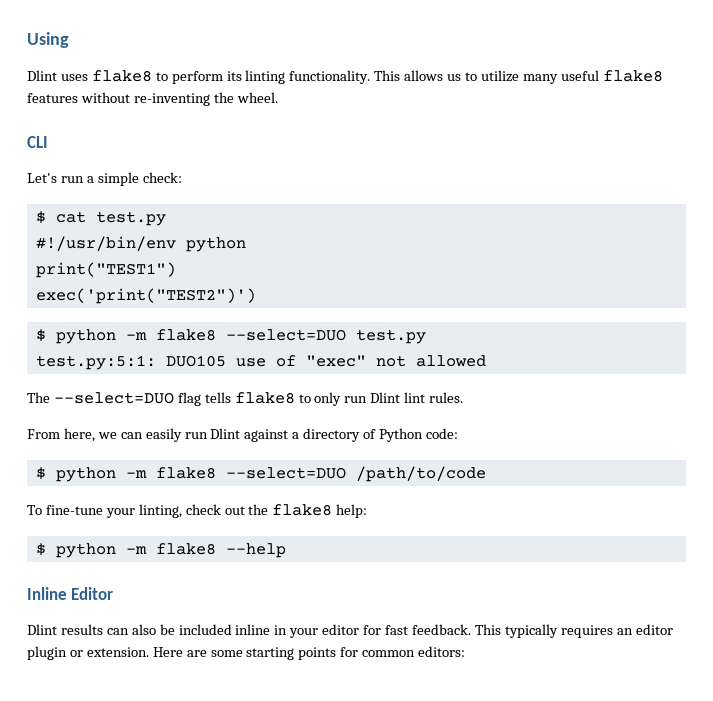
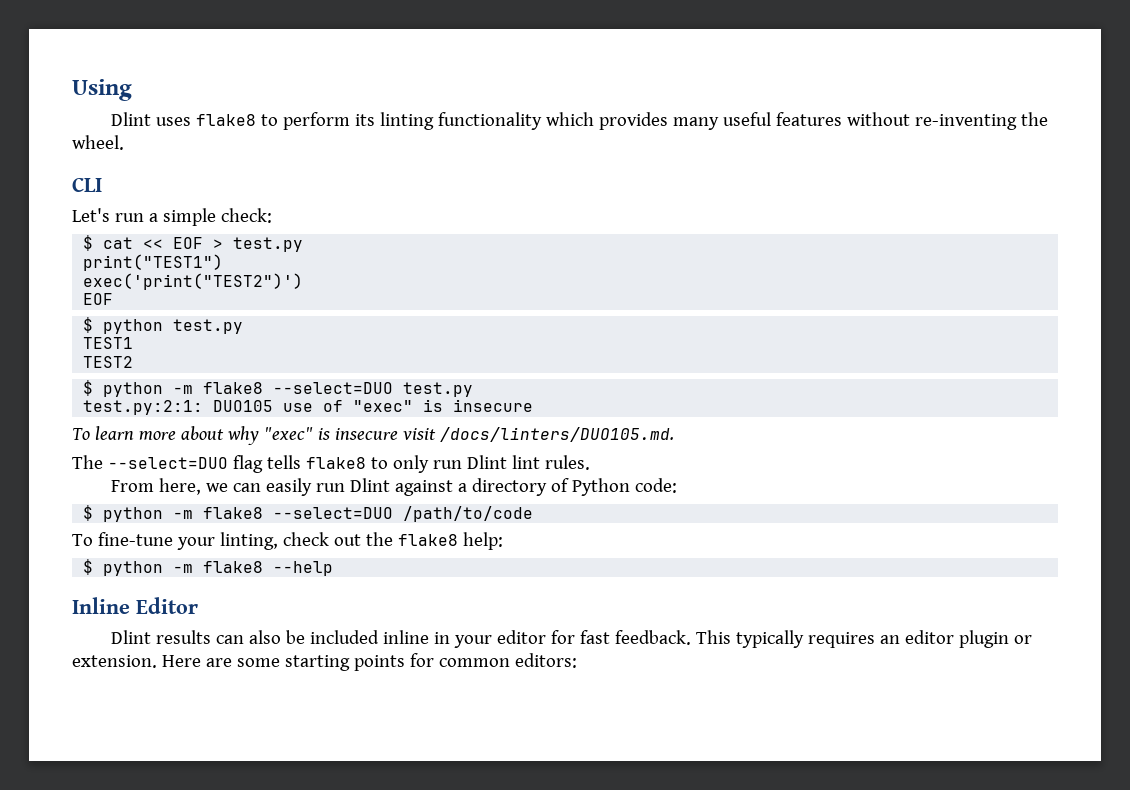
- Dlint uses flake8 to perform its linting functionality. This allows us to utilize many useful flake8 features without re-inventing the wheel.
+ Dlint uses flake8 to perform its linting functionality which provides many useful features without re-inventing the wheel.
- $ cat test.py
- #!/usr/bin/env python
+ $ cat << EOF > test.py
  exec('print("TEST2")')
+ EOF
+ $ python test.py
+ TEST1
+ TEST2
- test.py:5:1: DUO105 use of "exec" not allowed
+ test.py:2:1: DUO105 use of "exec" is insecure
+ To learn more about why "exec" is insecure visit /docs/linters/DUO105.md.

